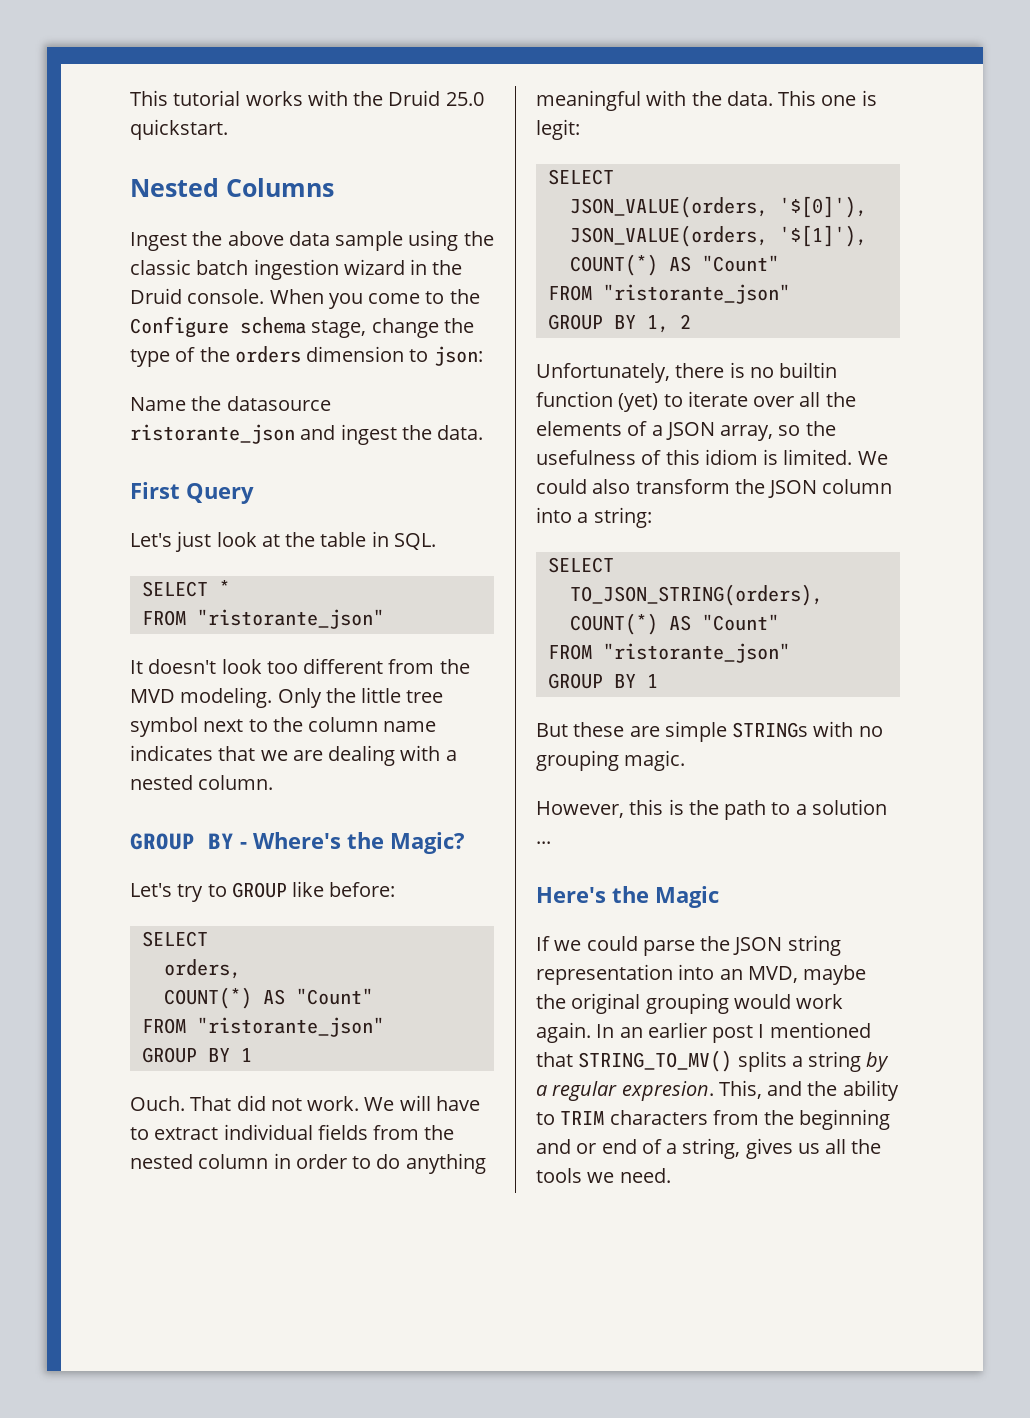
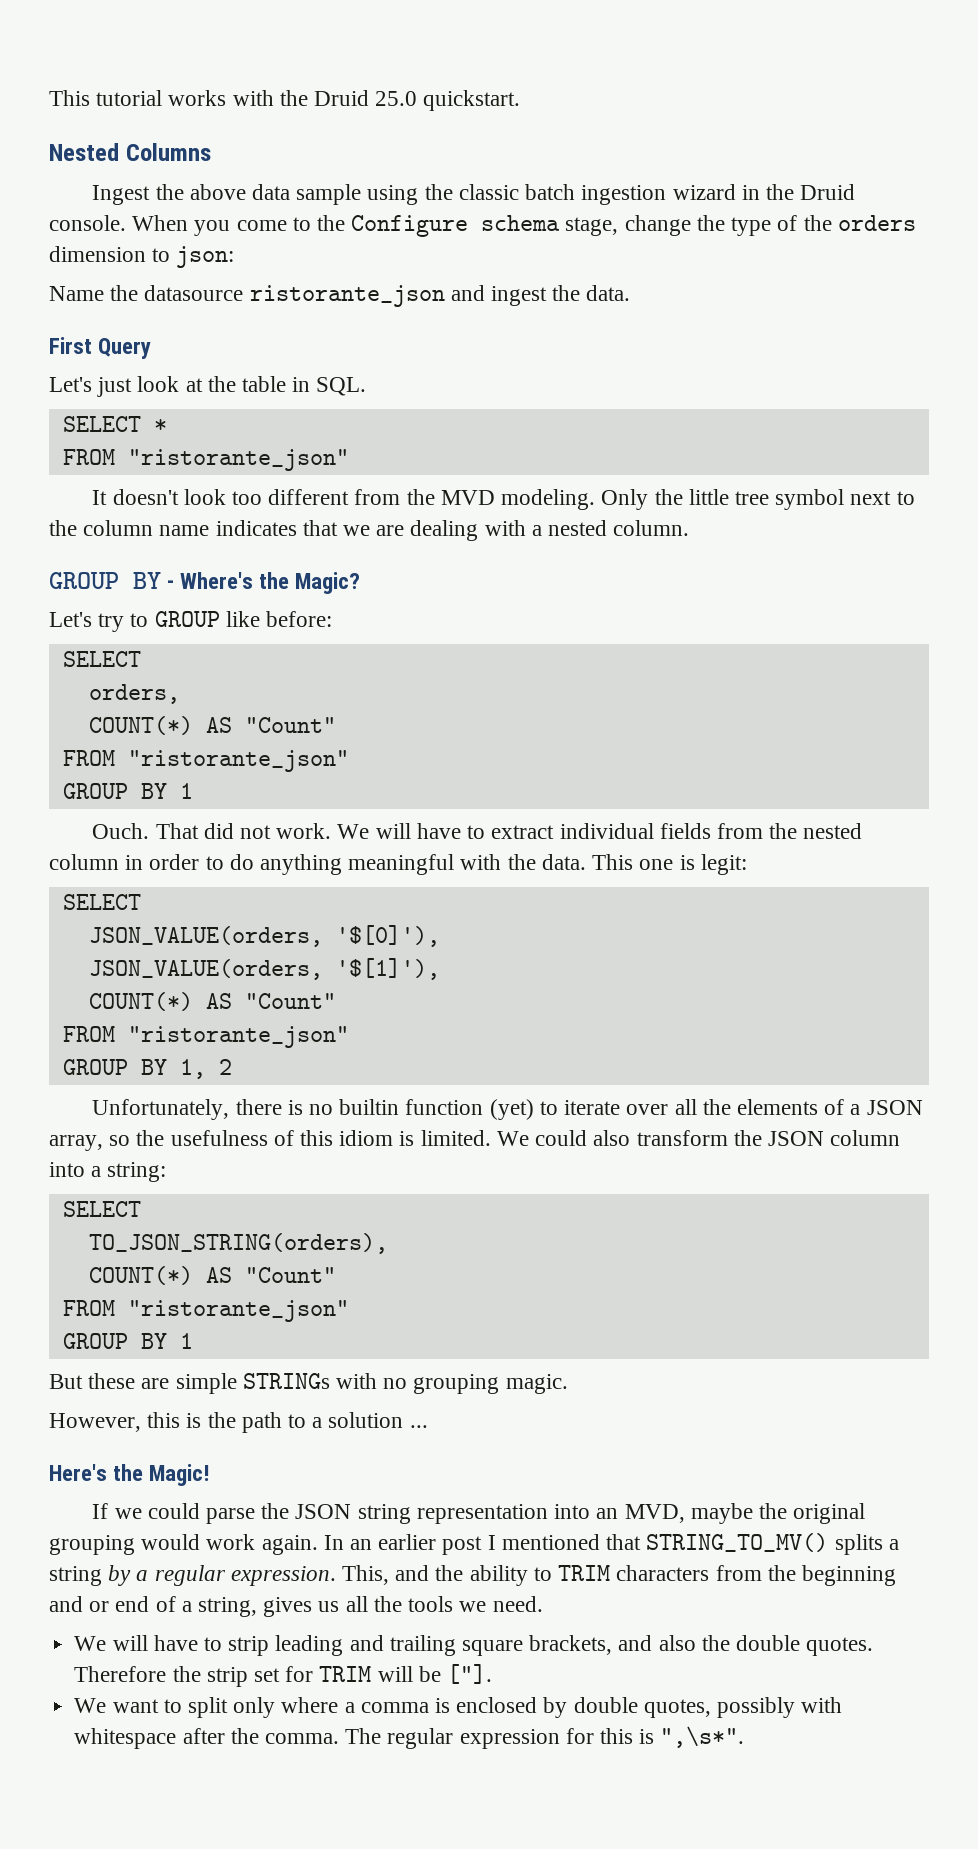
- Here's the Magic
+ Here's the Magic!
- In an earlier post I mentioned that STRING_TO_MV() splits a string by a regular expresion.
+ In an earlier post I mentioned that STRING_TO_MV() splits a string by a regular expression.
+ We will have to strip leading and trailing square brackets, and also the double quotes. Therefore the strip set for TRIM will be ["].
+ We want to split only where a comma is enclosed by double quotes, possibly with whitespace after the comma. The regular expression for this is ",\s*".

